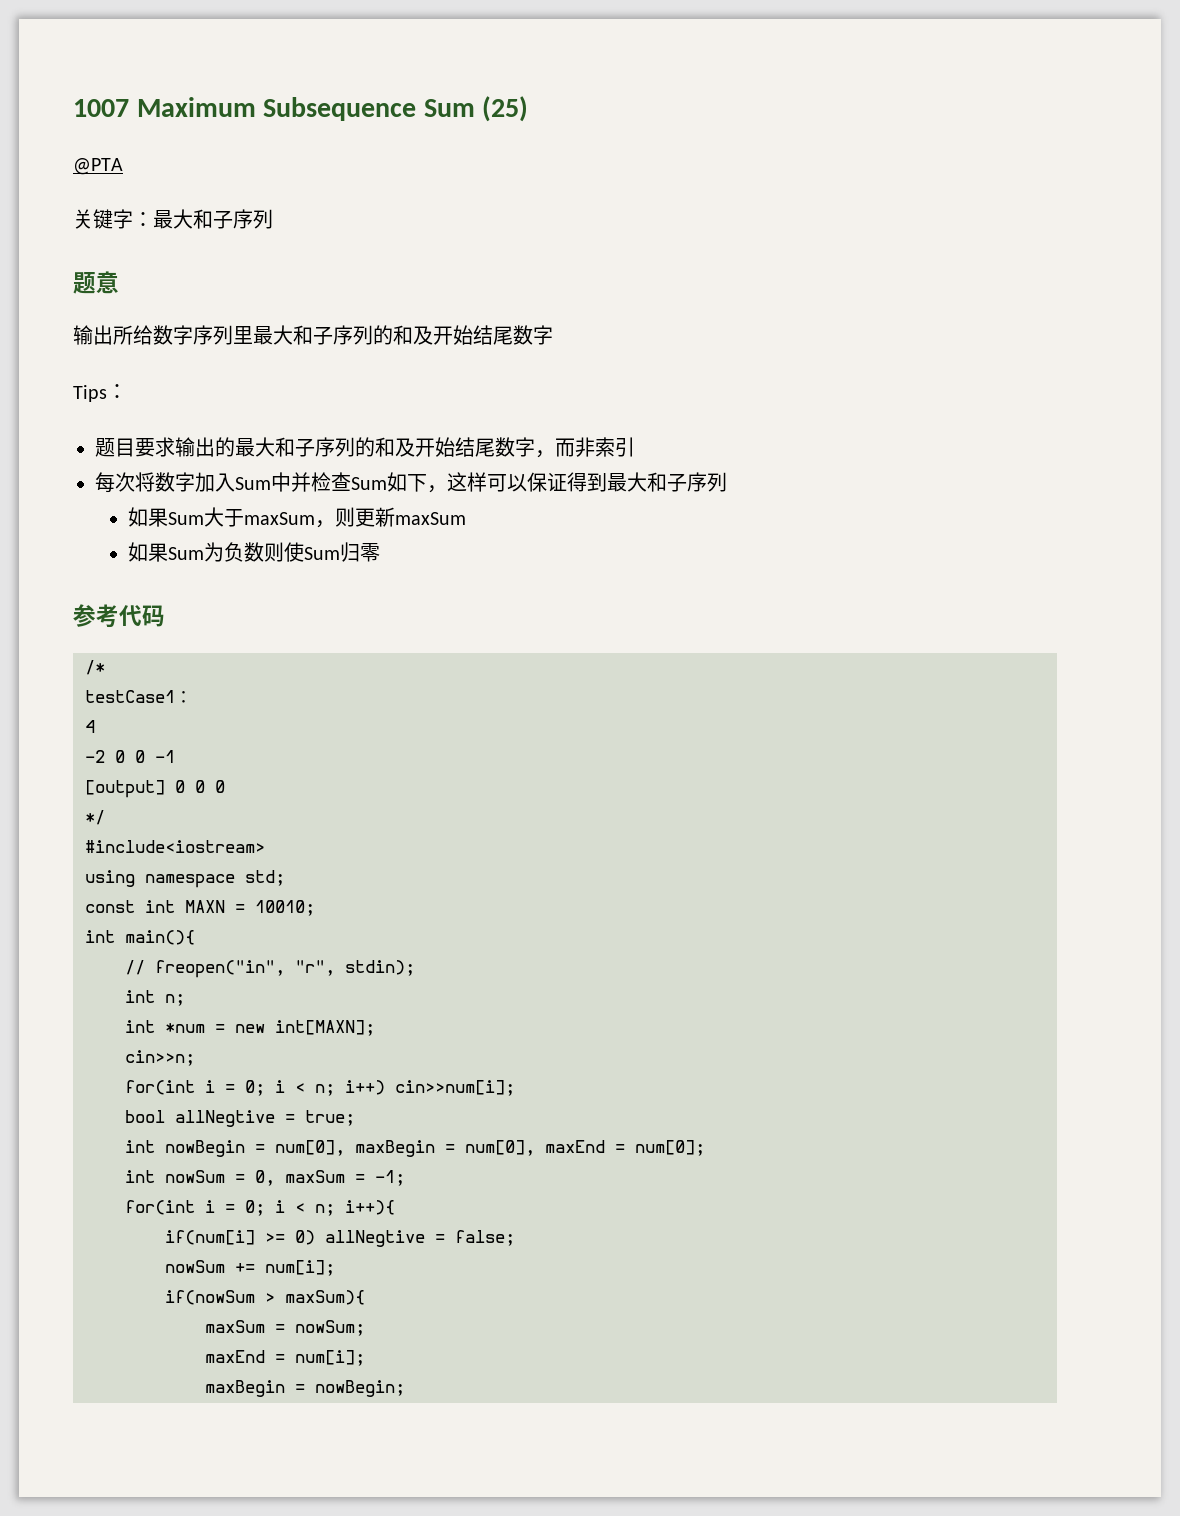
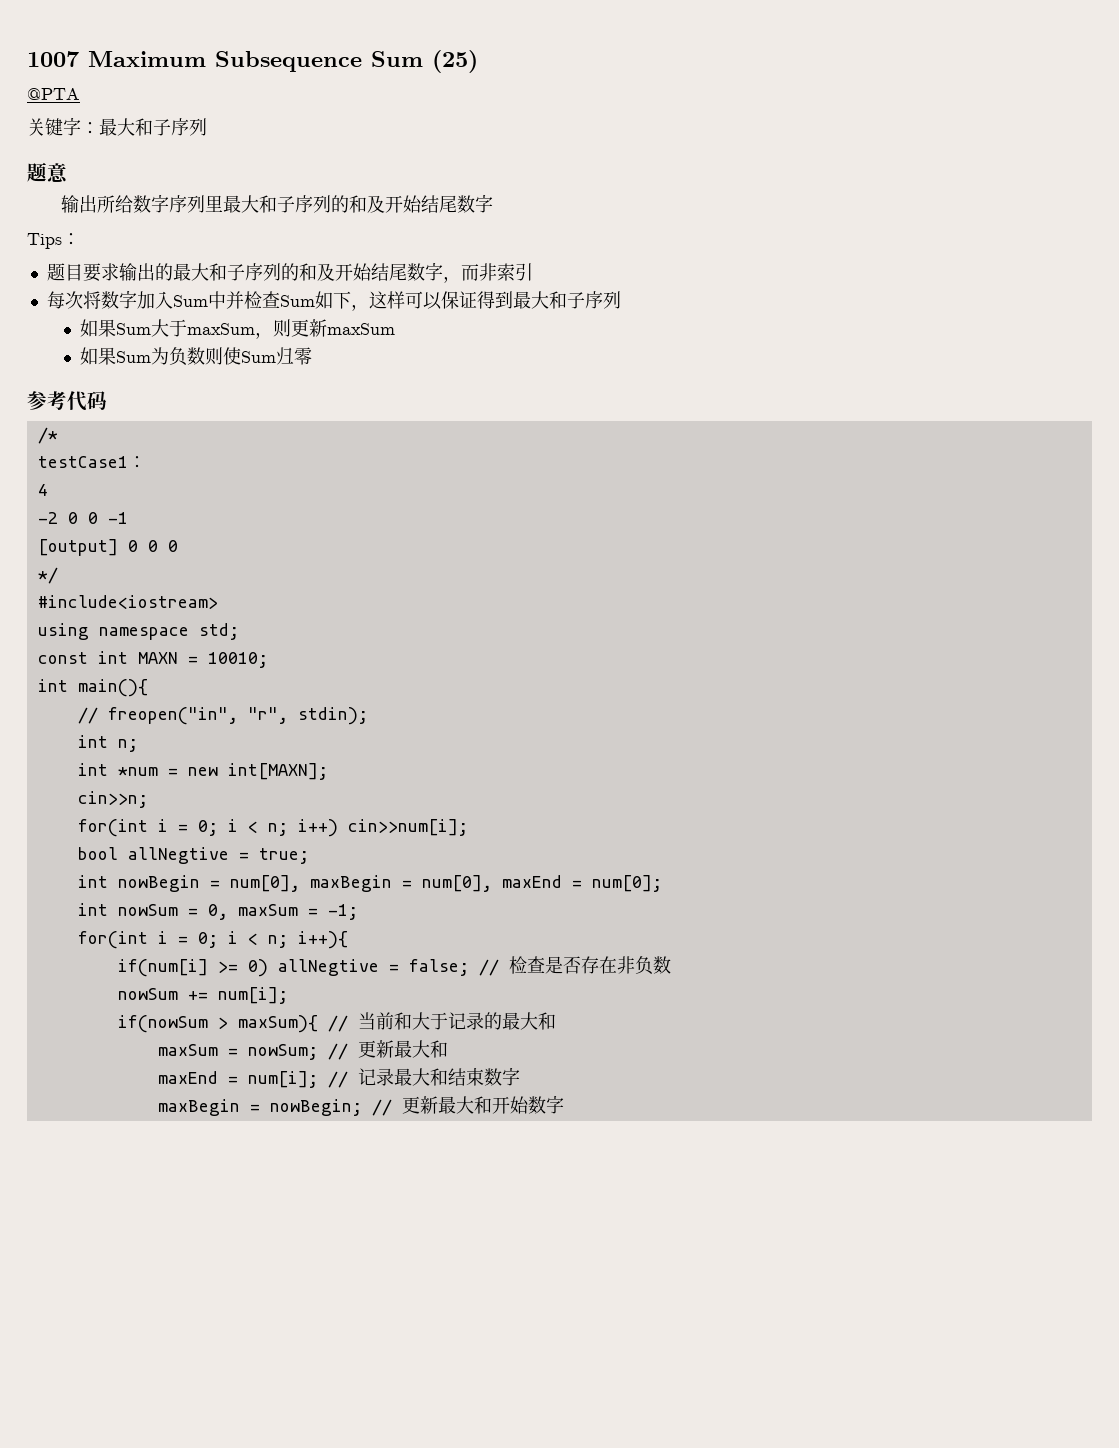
- if(num[i] >= 0) allNegtive = false;
+ if(num[i] >= 0) allNegtive = false; // 检查是否存在非负数
- if(nowSum > maxSum){
+ if(nowSum > maxSum){ // 当前和大于记录的最大和
- maxSum = nowSum;
+ maxSum = nowSum; // 更新最大和
- maxEnd = num[i];
- maxBegin = nowBegin;
+ maxEnd = num[i]; // 记录最大和结束数字
+ maxBegin = nowBegin; // 更新最大和开始数字

